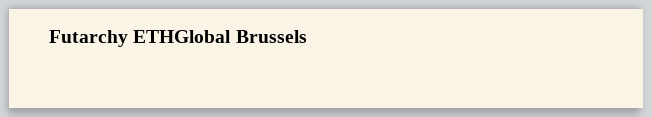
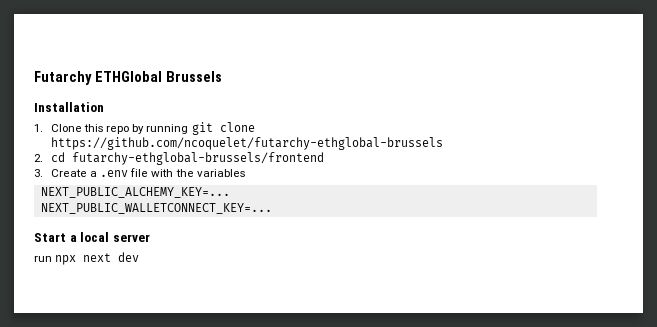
+ Installation
+ 1. Clone this repo by running git clone https://github.com/ncoquelet/futarchy-ethglobal-brussels
+ 2. cd futarchy-ethglobal-brussels/frontend
+ 3. Create a .env file with the variables
+ NEXT_PUBLIC_ALCHEMY_KEY=...
+ NEXT_PUBLIC_WALLETCONNECT_KEY=...
+ Start a local server
+ run npx next dev

